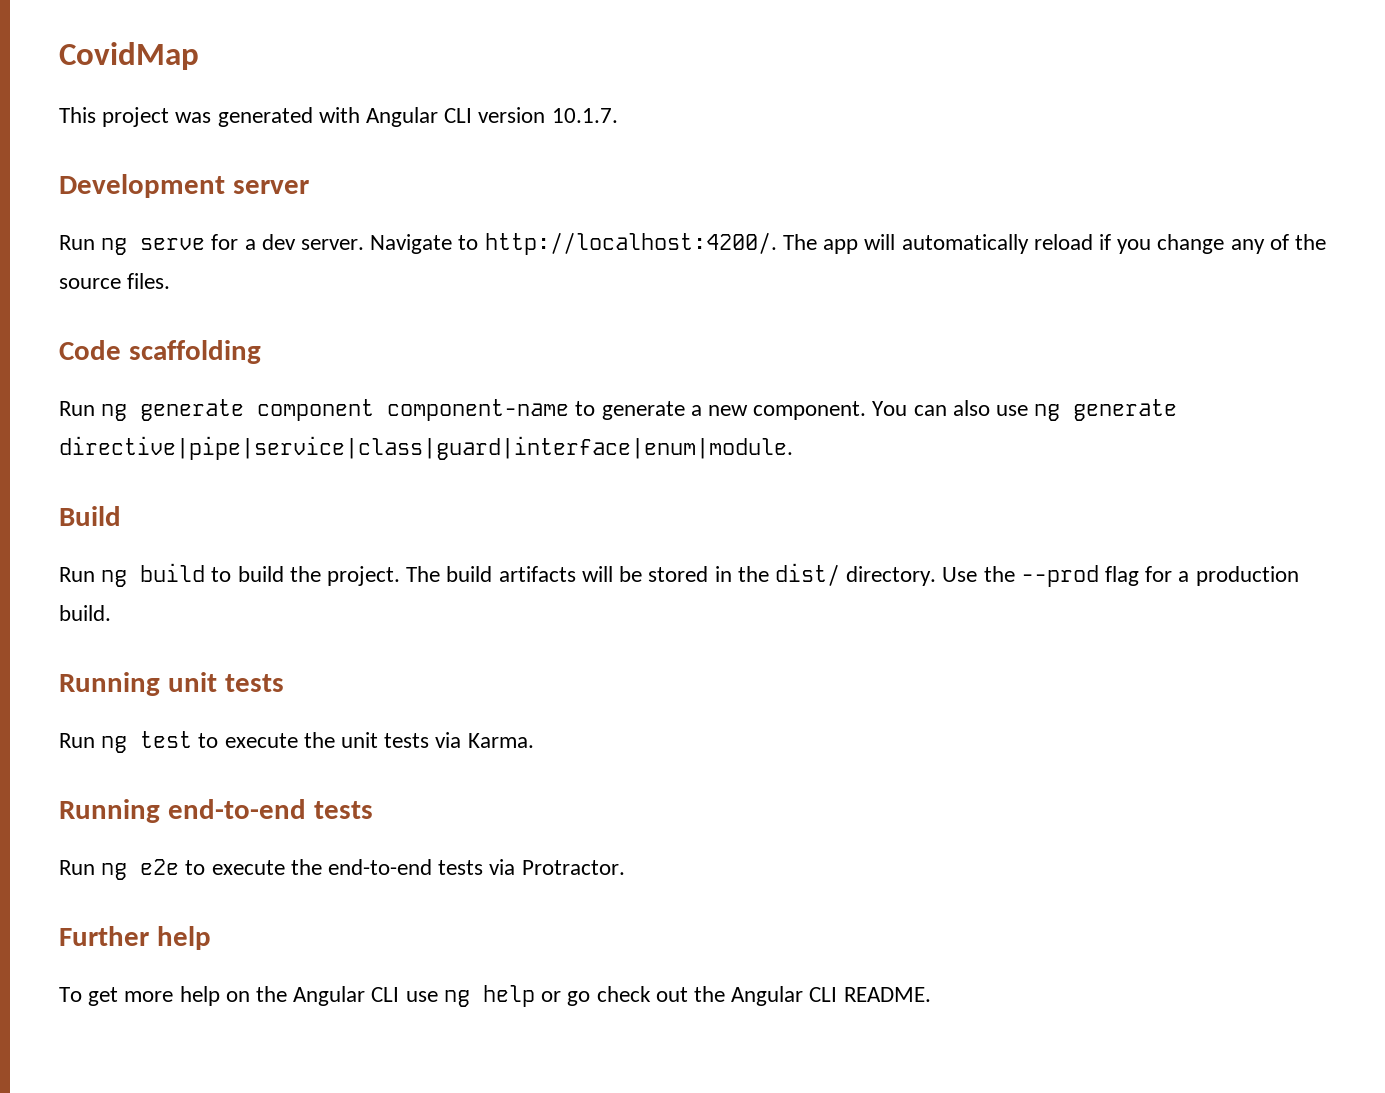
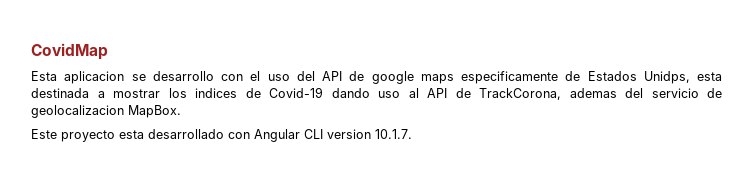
- This project was generated with Angular CLI version 10.1.7.
- Development server
- Run ng serve for a dev server. Navigate to http://localhost:4200/. The app will automatically reload if you change any of the source files.
- Code scaffolding
- Run ng generate component component-name to generate a new component. You can also use ng generate directive|pipe|service|class|guard|interface|enum|module.
- Build
- Run ng build to build the project. The build artifacts will be stored in the dist/ directory. Use the --prod flag for a production build.
- Running unit tests
- Run ng test to execute the unit tests via Karma.
- Running end-to-end tests
- Run ng e2e to execute the end-to-end tests via Protractor.
- Further help
- To get more help on the Angular CLI use ng help or go check out the Angular CLI README.
+ Esta aplicacion se desarrollo con el uso del API de google maps especificamente de Estados Unidps, esta destinada a mostrar los indices de Covid-19 dando uso al API de TrackCorona, ademas del servicio de geolocalizacion MapBox.
+ Este proyecto esta desarrollado con Angular CLI version 10.1.7.

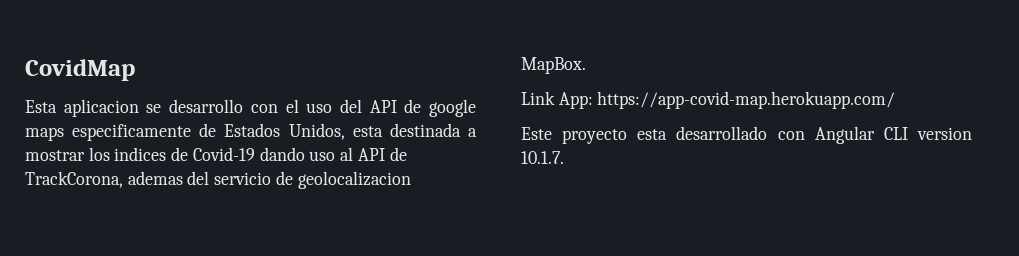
- Esta aplicacion se desarrollo con el uso del API de google maps especificamente de Estados Unidps, esta destinada a mostrar los indices de Covid-19 dando uso al API de TrackCorona, ademas del servicio de geolocalizacion MapBox.
+ Esta aplicacion se desarrollo con el uso del API de google maps especificamente de Estados Unidos, esta destinada a mostrar los indices de Covid-19 dando uso al API de TrackCorona, ademas del servicio de geolocalizacion MapBox.
+ Link App: https://app-covid-map.herokuapp.com/

